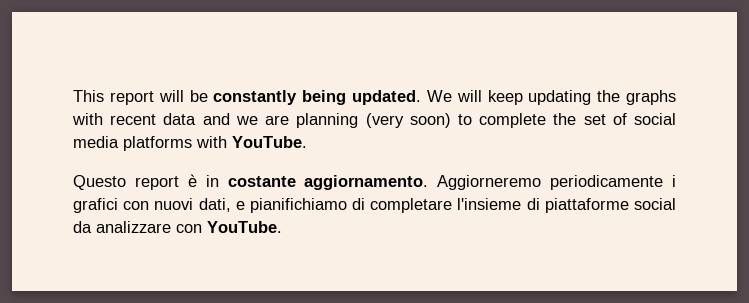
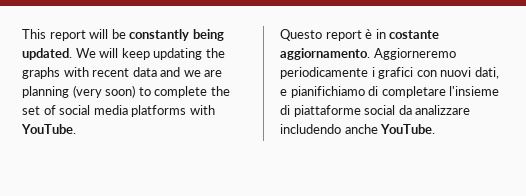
- Aggiorneremo periodicamente i grafici con nuovi dati, e pianifichiamo di completare l'insieme di piattaforme social da analizzare con YouTube.
+ Aggiorneremo periodicamente i grafici con nuovi dati, e pianifichiamo di completare l'insieme di piattaforme social da analizzare includendo anche YouTube.

